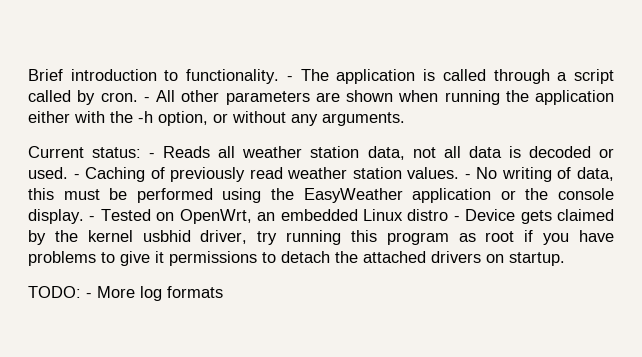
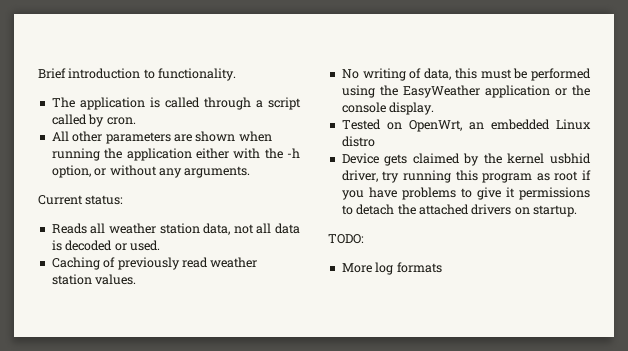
- Brief introduction to functionality. - The application is called through a script called by cron. - All other parameters are shown when running the application either with the -h option, or without any arguments.
+ Brief introduction to functionality.
+ The application is called through a script called by cron.
+ All other parameters are shown when running the application either with the -h option, or without any arguments.
- Current status: - Reads all weather station data, not all data is decoded or used. - Caching of previously read weather station values. - No writing of data, this must be performed using the EasyWeather application or the console display. - Tested on OpenWrt, an embedded Linux distro - Device gets claimed by the kernel usbhid driver, try running this program as root if you have problems to give it permissions to detach the attached drivers on startup.
+ Current status:
+ Reads all weather station data, not all data is decoded or used.
+ Caching of previously read weather station values.
+ No writing of data, this must be performed using the EasyWeather application or the console display.
+ Tested on OpenWrt, an embedded Linux distro
+ Device gets claimed by the kernel usbhid driver, try running this program as root if you have problems to give it permissions to detach the attached drivers on startup.
- TODO: - More log formats
+ TODO:
+ More log formats

